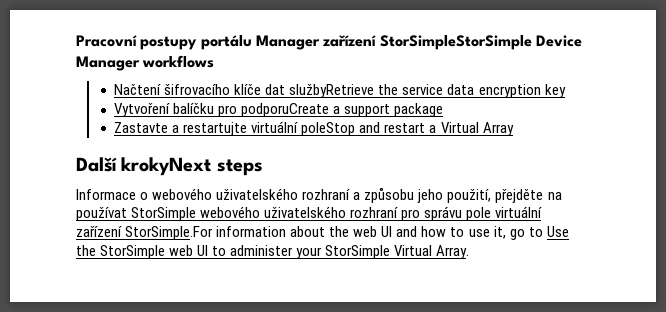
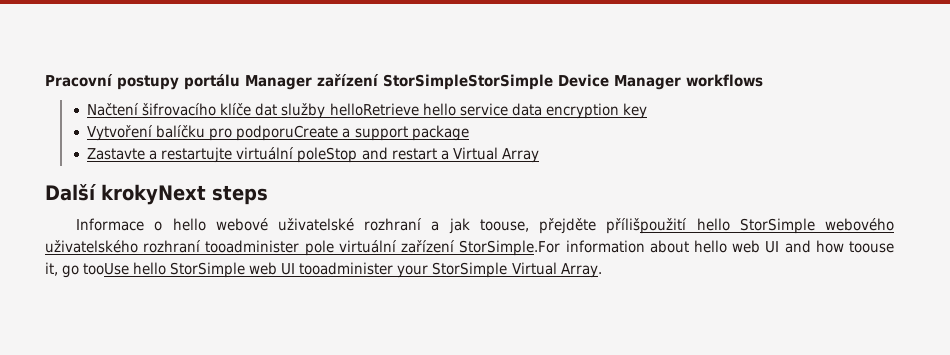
- Načtení šifrovacího klíče dat službyRetrieve the service data encryption key
+ Načtení šifrovacího klíče dat služby helloRetrieve hello service data encryption key
- Informace o webového uživatelského rozhraní a způsobu jeho použití, přejděte na používat StorSimple webového uživatelského rozhraní pro správu pole virtuální zařízení StorSimple.For information about the web UI and how to use it, go to Use the StorSimple web UI to administer your StorSimple Virtual Array.
+ Informace o hello webové uživatelské rozhraní a jak toouse, přejděte přílišpoužití hello StorSimple webového uživatelského rozhraní tooadminister pole virtuální zařízení StorSimple.For information about hello web UI and how toouse it, go tooUse hello StorSimple web UI tooadminister your StorSimple Virtual Array.

